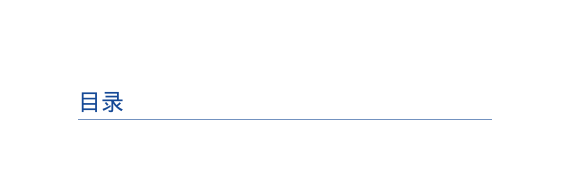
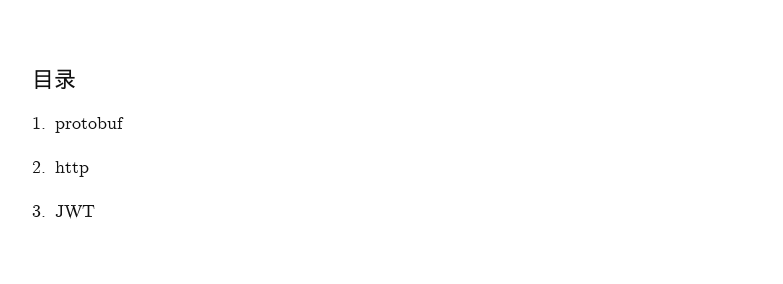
+ 1. protobuf
+ 2. http
+ 3. JWT

